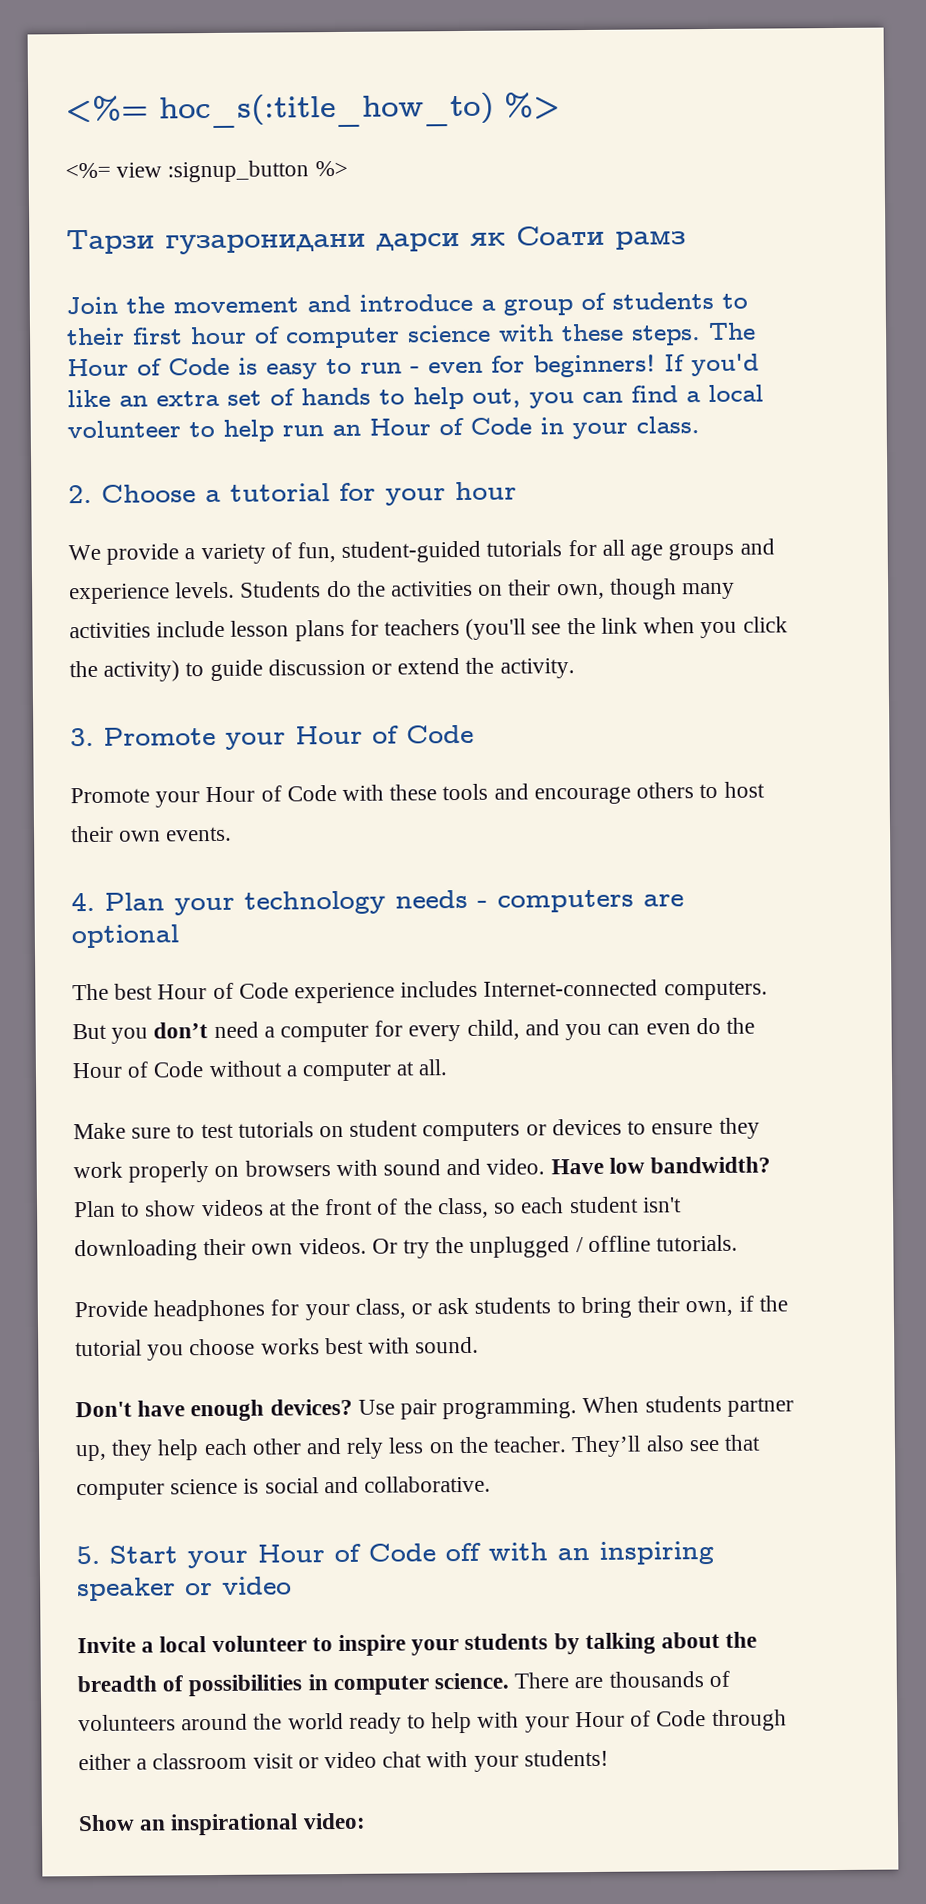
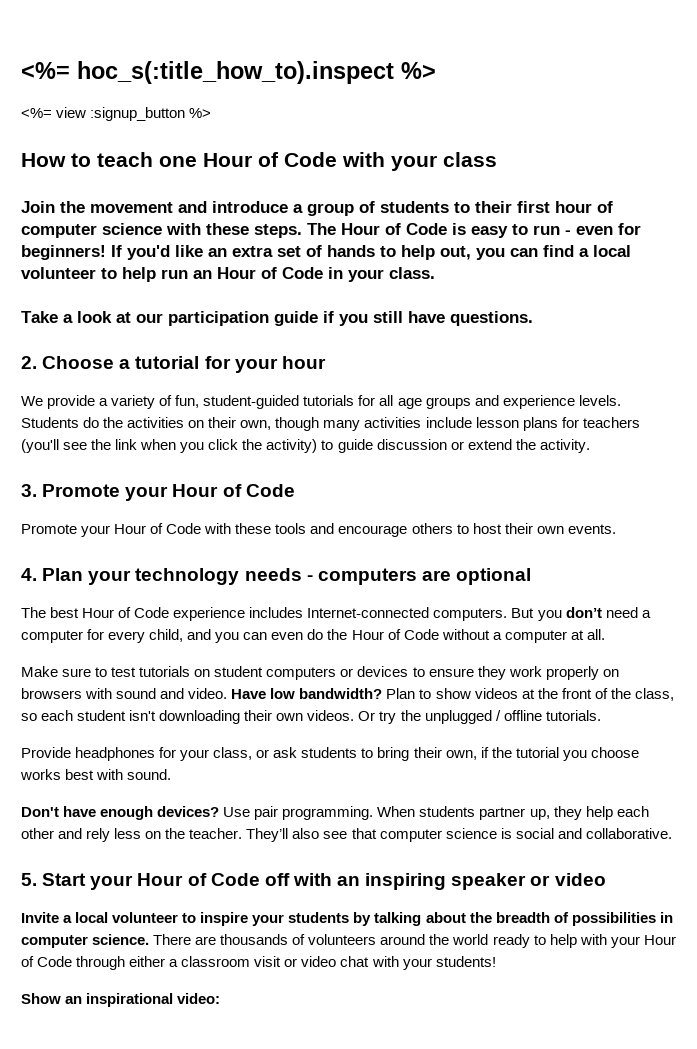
- <%= hoc_s(:title_how_to) %>
+ <%= hoc_s(:title_how_to).inspect %>
- Тарзи гузаронидани дарси як Соати рамз
+ How to teach one Hour of Code with your class
+ Take a look at our participation guide if you still have questions.

